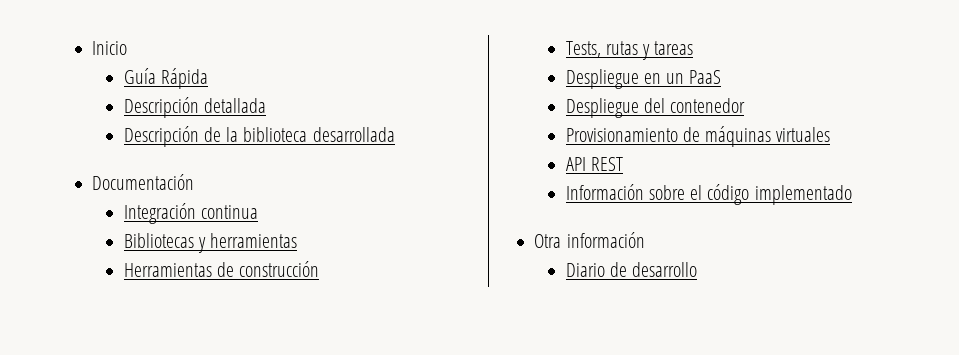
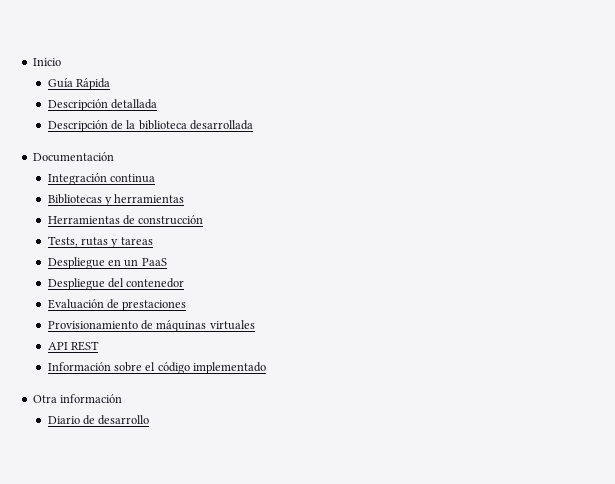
+ Evaluación de prestaciones

